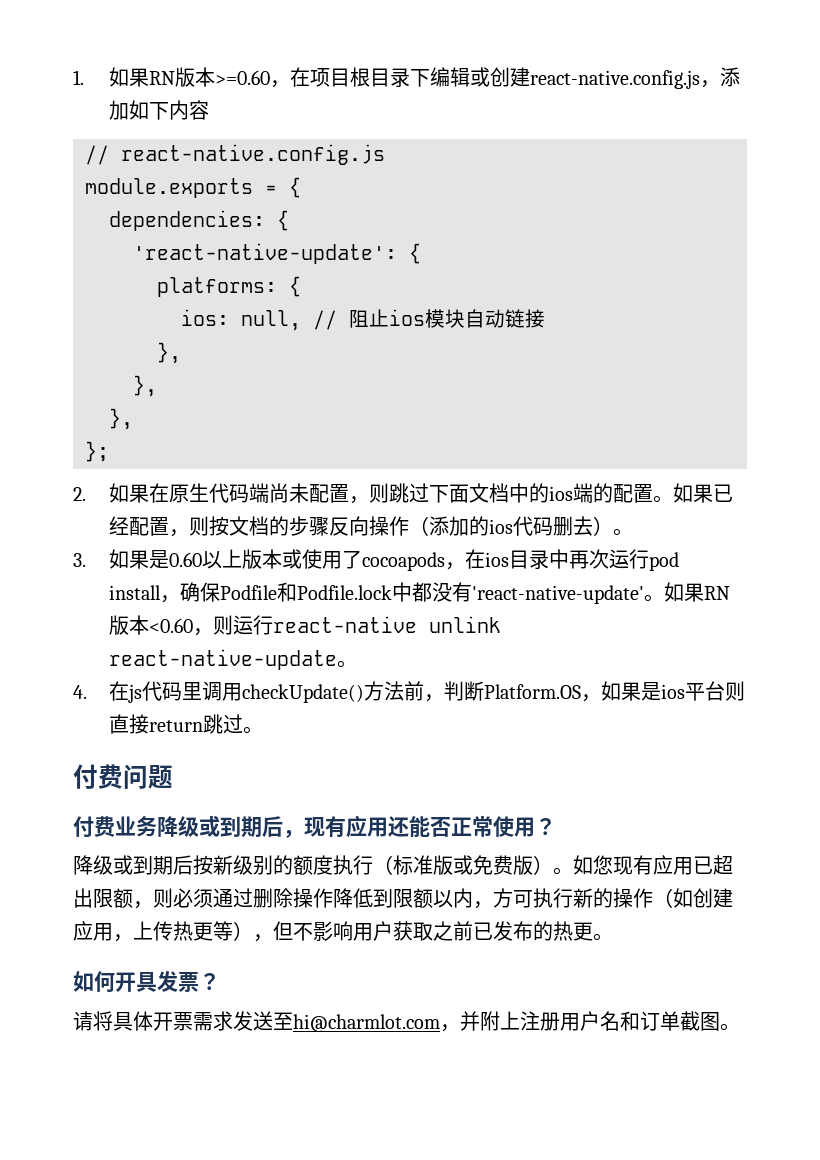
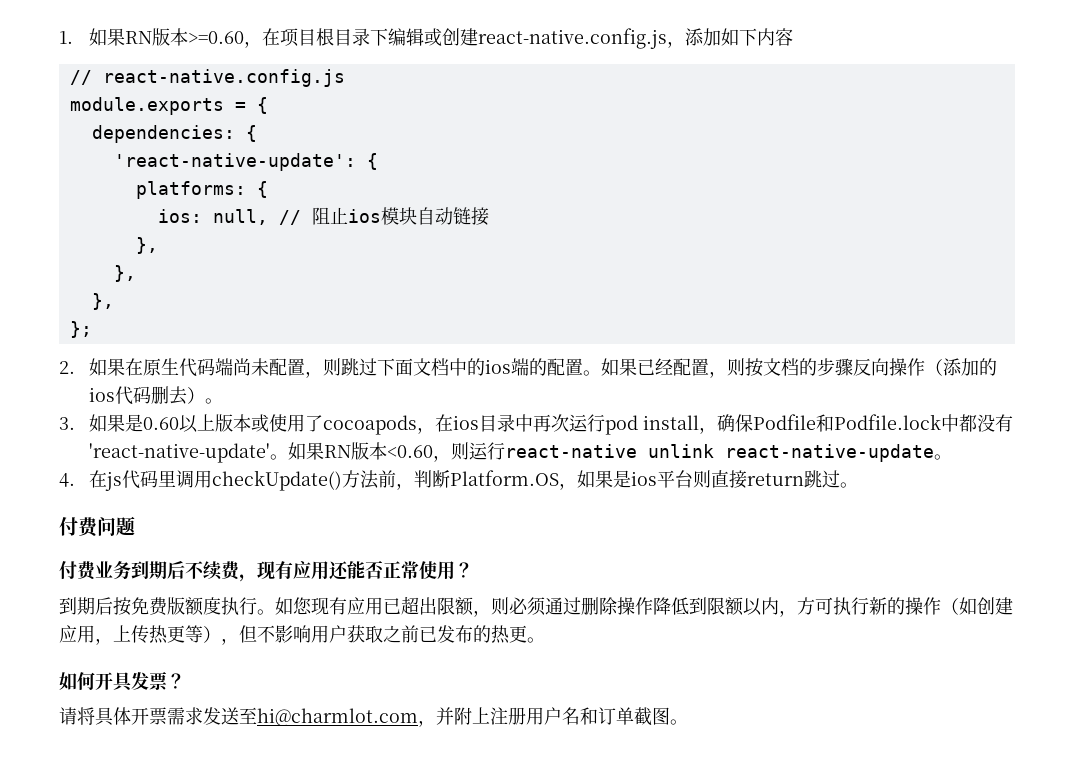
- 付费业务降级或到期后，现有应用还能否正常使用？
+ 付费业务到期后不续费，现有应用还能否正常使用？
- 降级或到期后按新级别的额度执行（标准版或免费版）。
+ 到期后按免费版额度执行。

